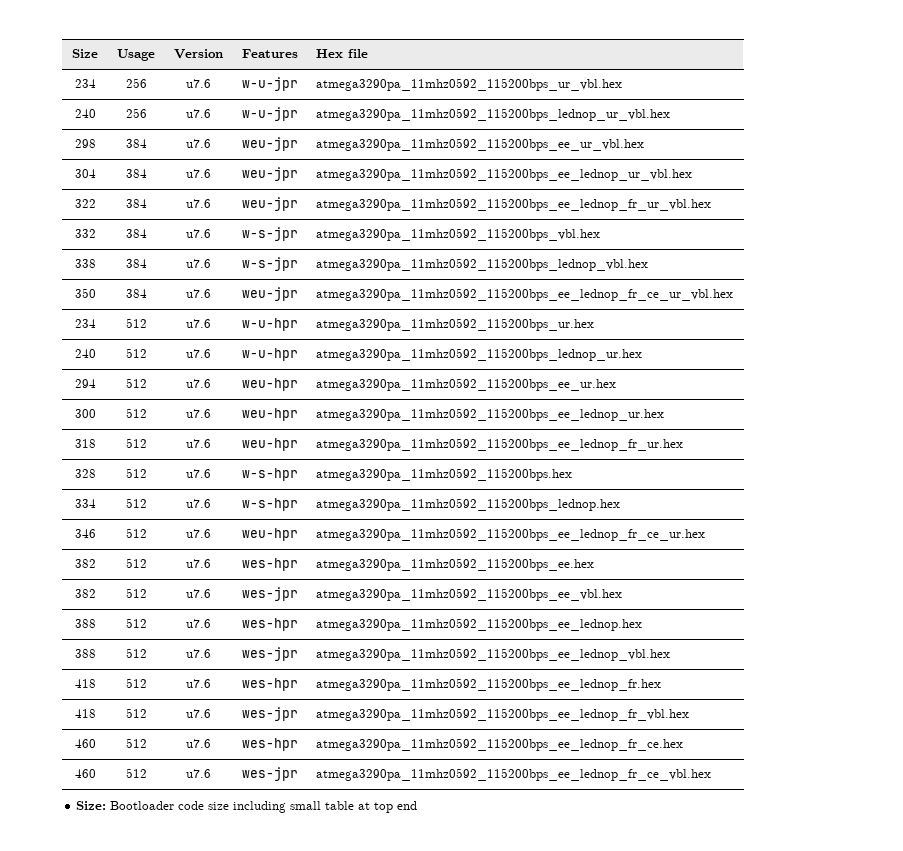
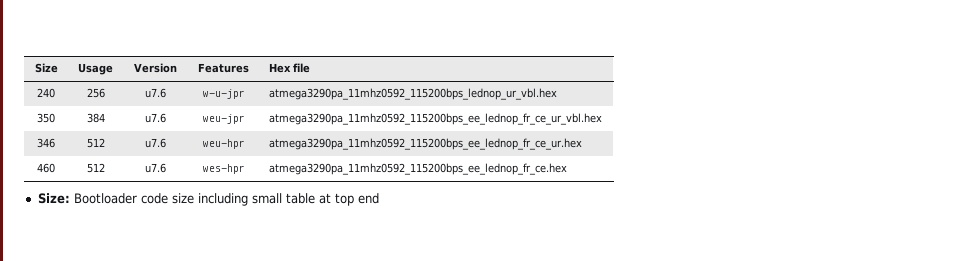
- 234 | 256 | u7.6 | w-u-jpr | atmega3290pa_11mhz0592_115200bps_ur_vbl.hex
- 298 | 384 | u7.6 | weu-jpr | atmega3290pa_11mhz0592_115200bps_ee_ur_vbl.hex
- 304 | 384 | u7.6 | weu-jpr | atmega3290pa_11mhz0592_115200bps_ee_lednop_ur_vbl.hex
- 322 | 384 | u7.6 | weu-jpr | atmega3290pa_11mhz0592_115200bps_ee_lednop_fr_ur_vbl.hex
- 332 | 384 | u7.6 | w-s-jpr | atmega3290pa_11mhz0592_115200bps_vbl.hex
- 338 | 384 | u7.6 | w-s-jpr | atmega3290pa_11mhz0592_115200bps_lednop_vbl.hex
- 234 | 512 | u7.6 | w-u-hpr | atmega3290pa_11mhz0592_115200bps_ur.hex
- 240 | 512 | u7.6 | w-u-hpr | atmega3290pa_11mhz0592_115200bps_lednop_ur.hex
- 294 | 512 | u7.6 | weu-hpr | atmega3290pa_11mhz0592_115200bps_ee_ur.hex
- 300 | 512 | u7.6 | weu-hpr | atmega3290pa_11mhz0592_115200bps_ee_lednop_ur.hex
- 318 | 512 | u7.6 | weu-hpr | atmega3290pa_11mhz0592_115200bps_ee_lednop_fr_ur.hex
- 328 | 512 | u7.6 | w-s-hpr | atmega3290pa_11mhz0592_115200bps.hex
- 334 | 512 | u7.6 | w-s-hpr | atmega3290pa_11mhz0592_115200bps_lednop.hex
- 382 | 512 | u7.6 | wes-hpr | atmega3290pa_11mhz0592_115200bps_ee.hex
- 382 | 512 | u7.6 | wes-jpr | atmega3290pa_11mhz0592_115200bps_ee_vbl.hex
- 388 | 512 | u7.6 | wes-hpr | atmega3290pa_11mhz0592_115200bps_ee_lednop.hex
- 388 | 512 | u7.6 | wes-jpr | atmega3290pa_11mhz0592_115200bps_ee_lednop_vbl.hex
- 418 | 512 | u7.6 | wes-hpr | atmega3290pa_11mhz0592_115200bps_ee_lednop_fr.hex
- 418 | 512 | u7.6 | wes-jpr | atmega3290pa_11mhz0592_115200bps_ee_lednop_fr_vbl.hex
- 460 | 512 | u7.6 | wes-jpr | atmega3290pa_11mhz0592_115200bps_ee_lednop_fr_ce_vbl.hex

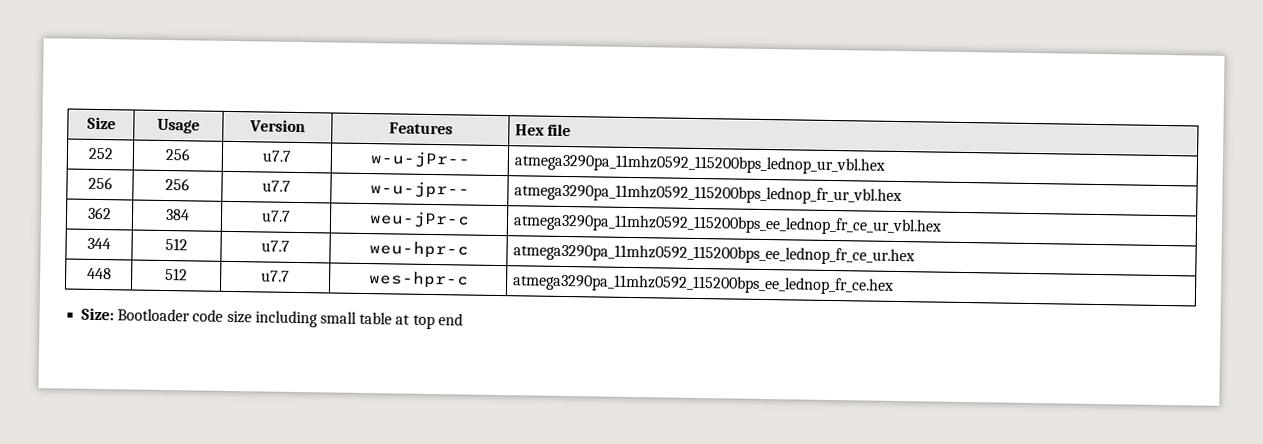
- 240 | 256 | u7.6 | w-u-jpr | atmega3290pa_11mhz0592_115200bps_lednop_ur_vbl.hex
+ 252 | 256 | u7.7 | w-u-jPr-- | atmega3290pa_11mhz0592_115200bps_lednop_ur_vbl.hex
- 350 | 384 | u7.6 | weu-jpr | atmega3290pa_11mhz0592_115200bps_ee_lednop_fr_ce_ur_vbl.hex
+ 256 | 256 | u7.7 | w-u-jpr-- | atmega3290pa_11mhz0592_115200bps_lednop_fr_ur_vbl.hex
+ 362 | 384 | u7.7 | weu-jPr-c | atmega3290pa_11mhz0592_115200bps_ee_lednop_fr_ce_ur_vbl.hex
- 346 | 512 | u7.6 | weu-hpr | atmega3290pa_11mhz0592_115200bps_ee_lednop_fr_ce_ur.hex
+ 344 | 512 | u7.7 | weu-hpr-c | atmega3290pa_11mhz0592_115200bps_ee_lednop_fr_ce_ur.hex
- 460 | 512 | u7.6 | wes-hpr | atmega3290pa_11mhz0592_115200bps_ee_lednop_fr_ce.hex
+ 448 | 512 | u7.7 | wes-hpr-c | atmega3290pa_11mhz0592_115200bps_ee_lednop_fr_ce.hex

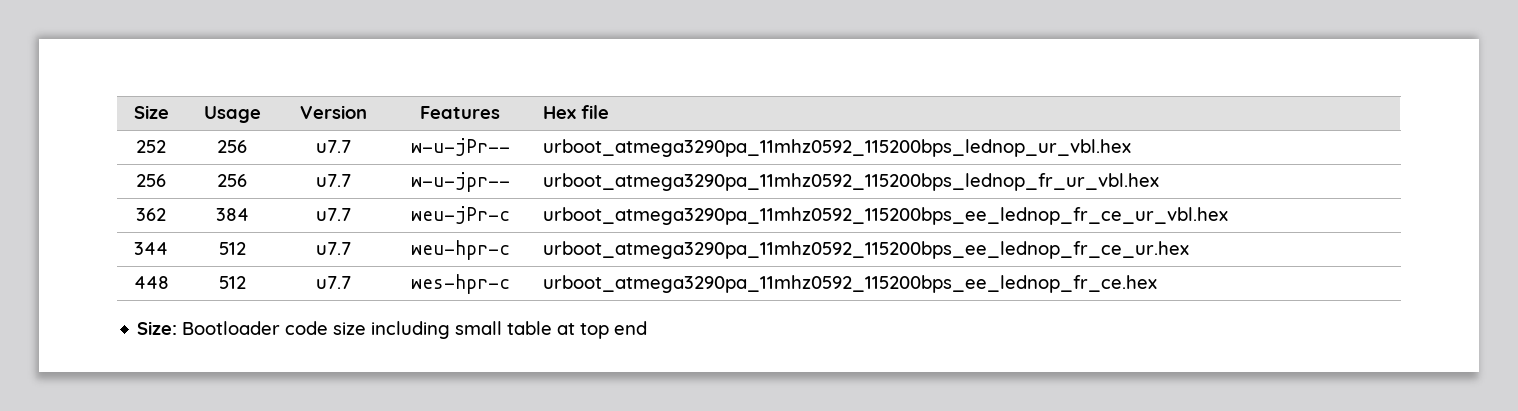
- 252 | 256 | u7.7 | w-u-jPr-- | atmega3290pa_11mhz0592_115200bps_lednop_ur_vbl.hex
+ 252 | 256 | u7.7 | w-u-jPr-- | urboot_atmega3290pa_11mhz0592_115200bps_lednop_ur_vbl.hex
- 256 | 256 | u7.7 | w-u-jpr-- | atmega3290pa_11mhz0592_115200bps_lednop_fr_ur_vbl.hex
+ 256 | 256 | u7.7 | w-u-jpr-- | urboot_atmega3290pa_11mhz0592_115200bps_lednop_fr_ur_vbl.hex
- 362 | 384 | u7.7 | weu-jPr-c | atmega3290pa_11mhz0592_115200bps_ee_lednop_fr_ce_ur_vbl.hex
+ 362 | 384 | u7.7 | weu-jPr-c | urboot_atmega3290pa_11mhz0592_115200bps_ee_lednop_fr_ce_ur_vbl.hex
- 344 | 512 | u7.7 | weu-hpr-c | atmega3290pa_11mhz0592_115200bps_ee_lednop_fr_ce_ur.hex
+ 344 | 512 | u7.7 | weu-hpr-c | urboot_atmega3290pa_11mhz0592_115200bps_ee_lednop_fr_ce_ur.hex
- 448 | 512 | u7.7 | wes-hpr-c | atmega3290pa_11mhz0592_115200bps_ee_lednop_fr_ce.hex
+ 448 | 512 | u7.7 | wes-hpr-c | urboot_atmega3290pa_11mhz0592_115200bps_ee_lednop_fr_ce.hex

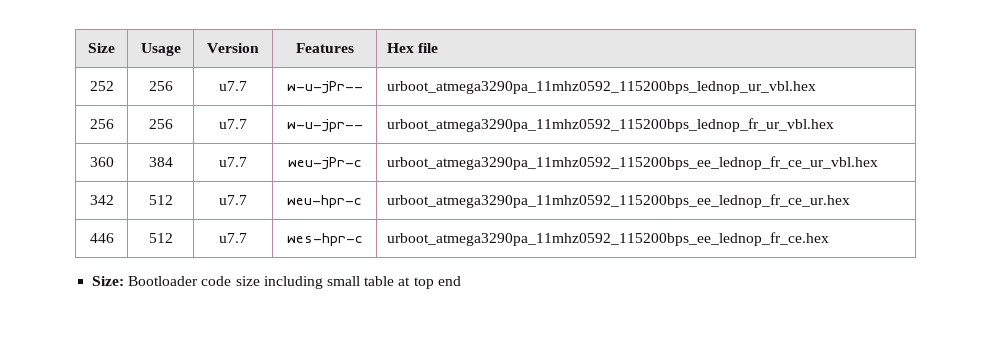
- 362 | 384 | u7.7 | weu-jPr-c | urboot_atmega3290pa_11mhz0592_115200bps_ee_lednop_fr_ce_ur_vbl.hex
+ 360 | 384 | u7.7 | weu-jPr-c | urboot_atmega3290pa_11mhz0592_115200bps_ee_lednop_fr_ce_ur_vbl.hex
- 344 | 512 | u7.7 | weu-hpr-c | urboot_atmega3290pa_11mhz0592_115200bps_ee_lednop_fr_ce_ur.hex
+ 342 | 512 | u7.7 | weu-hpr-c | urboot_atmega3290pa_11mhz0592_115200bps_ee_lednop_fr_ce_ur.hex
- 448 | 512 | u7.7 | wes-hpr-c | urboot_atmega3290pa_11mhz0592_115200bps_ee_lednop_fr_ce.hex
+ 446 | 512 | u7.7 | wes-hpr-c | urboot_atmega3290pa_11mhz0592_115200bps_ee_lednop_fr_ce.hex

